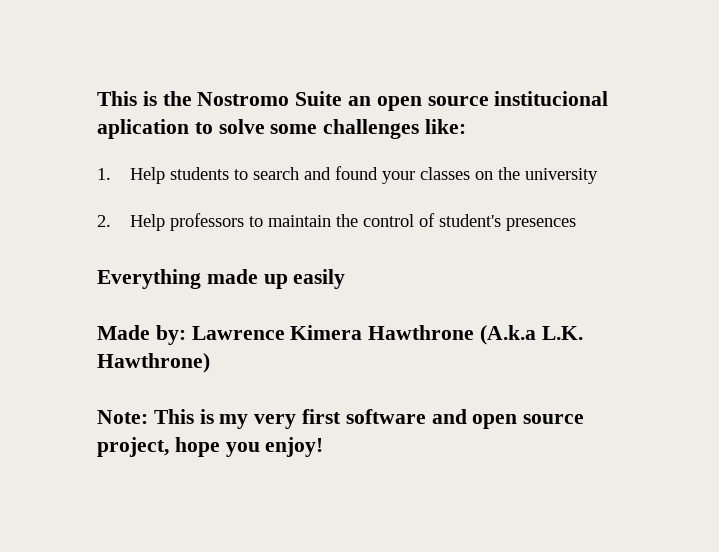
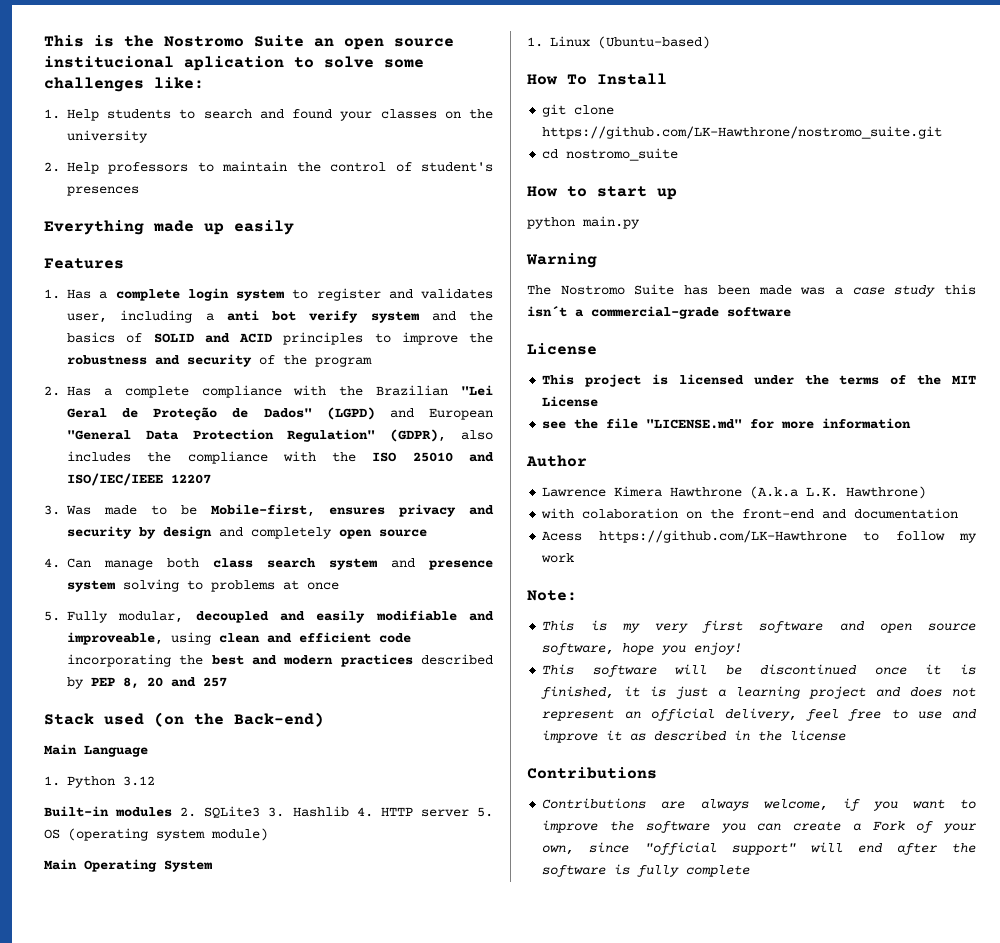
- Made by: Lawrence Kimera Hawthrone (A.k.a L.K. Hawthrone)
+ Features
+ 1. Has a complete login system to register and validates user, including a anti bot verify system and the basics of SOLID and ACID principles to improve the robustness and security of the program
+ 2. Has a complete compliance with the Brazilian "Lei Geral de Proteção de Dados" (LGPD) and European "General Data Protection Regulation" (GDPR), also includes the compliance with the ISO 25010 and ISO/IEC/IEEE 12207
+ 3. Was made to be Mobile-first, ensures privacy and security by design and completely open source
+ 4. Can manage both class search system and presence system solving to problems at once
+ 5. Fully modular, decoupled and easily modifiable and improveable, using clean and efficient code incorporating the best and modern practices described by PEP 8, 20 and 257
+ Stack used (on the Back-end)
+ Main Language
+ 1. Python 3.12
+ Built-in modules 2. SQLite3 3. Hashlib 4. HTTP server 5. OS (operating system module)
+ Main Operating System
+ 1. Linux (Ubuntu-based)
+ How To Install
+ git clone https://github.com/LK-Hawthrone/nostromo_suite.git
+ cd nostromo_suite
+ How to start up
+ python main.py
+ Warning
+ The Nostromo Suite has been made was a case study this isn´t a commercial-grade software
+ License
+ This project is licensed under the terms of the MIT License
+ see the file "LICENSE.md" for more information
+ Author
+ Lawrence Kimera Hawthrone (A.k.a L.K. Hawthrone)
+ with colaboration on the front-end and documentation
+ Acess https://github.com/LK-Hawthrone to follow my work
- Note: This is my very first software and open source project, hope you enjoy!
+ Note:
+ This is my very first software and open source software, hope you enjoy!
+ This software will be discontinued once it is finished, it is just a learning project and does not represent an official delivery, feel free to use and improve it as described in the license
+ Contributions
+ Contributions are always welcome, if you want to improve the software you can create a Fork of your own, since "official support" will end after the software is fully complete

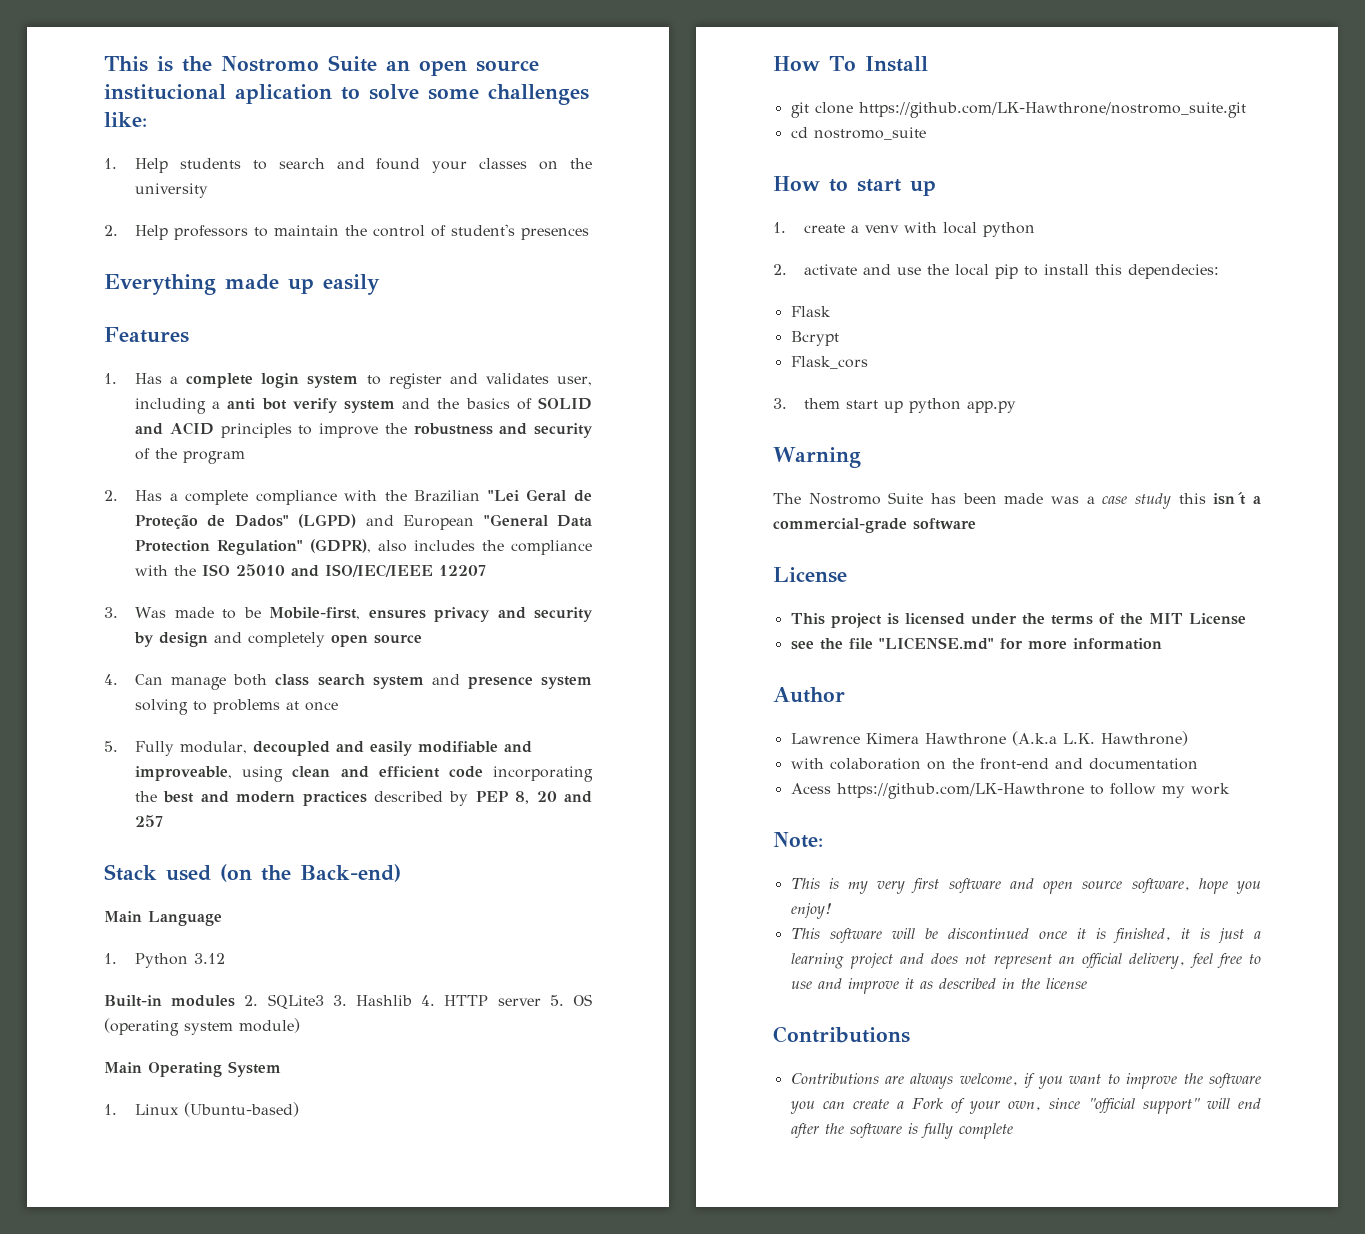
- python main.py
+ 1. create a venv with local python
+ 2. activate and use the local pip to install this dependecies:
+ Flask
+ Bcrypt
+ Flask_cors
+ 3. them start up python app.py

